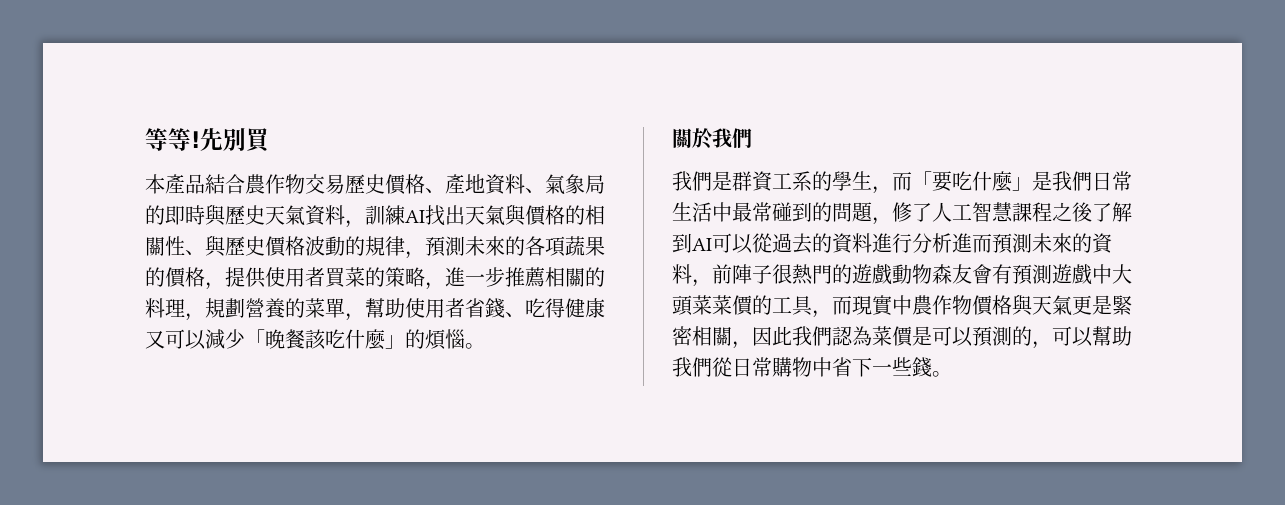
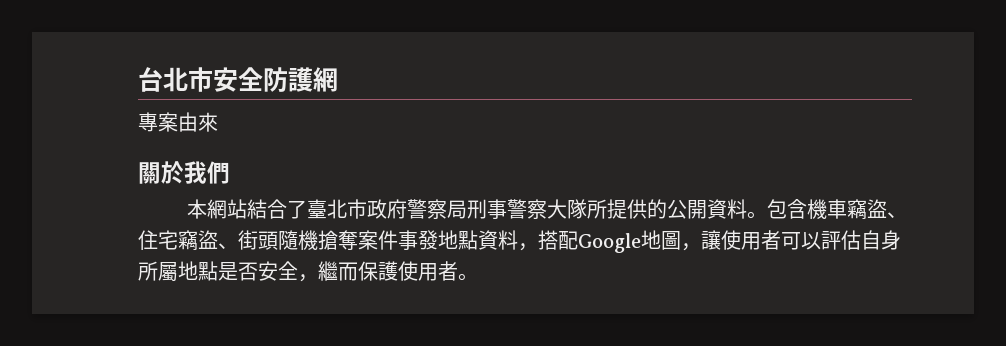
- 等等!先別買
- 本產品結合農作物交易歷史價格、產地資料、氣象局的即時與歷史天氣資料，訓練AI找出天氣與價格的相關性、與歷史價格波動的規律，預測未來的各項蔬果的價格，提供使用者買菜的策略，進一步推薦相關的料理，規劃營養的菜單，幫助使用者省錢、吃得健康又可以減少「晚餐該吃什麼」的煩惱。
+ 台北市安全防護網
+ 專案由來
  關於我們
- 我們是群資工系的學生，而「要吃什麼」是我們日常生活中最常碰到的問題，修了人工智慧課程之後了解到AI可以從過去的資料進行分析進而預測未來的資料，前陣子很熱門的遊戲動物森友會有預測遊戲中大頭菜菜價的工具，而現實中農作物價格與天氣更是緊密相關，因此我們認為菜價是可以預測的，可以幫助我們從日常購物中省下一些錢。
+ 本網站結合了臺北市政府警察局刑事警察大隊所提供的公開資料。包含機車竊盜、住宅竊盜、街頭隨機搶奪案件事發地點資料，搭配Google地圖，讓使用者可以評估自身所屬地點是否安全，繼而保護使用者。

